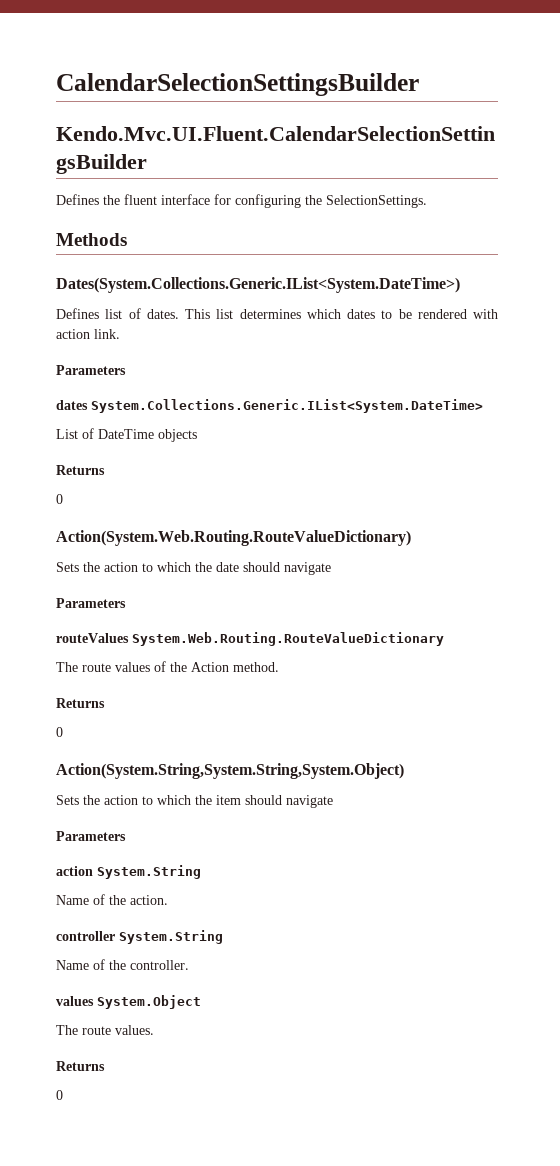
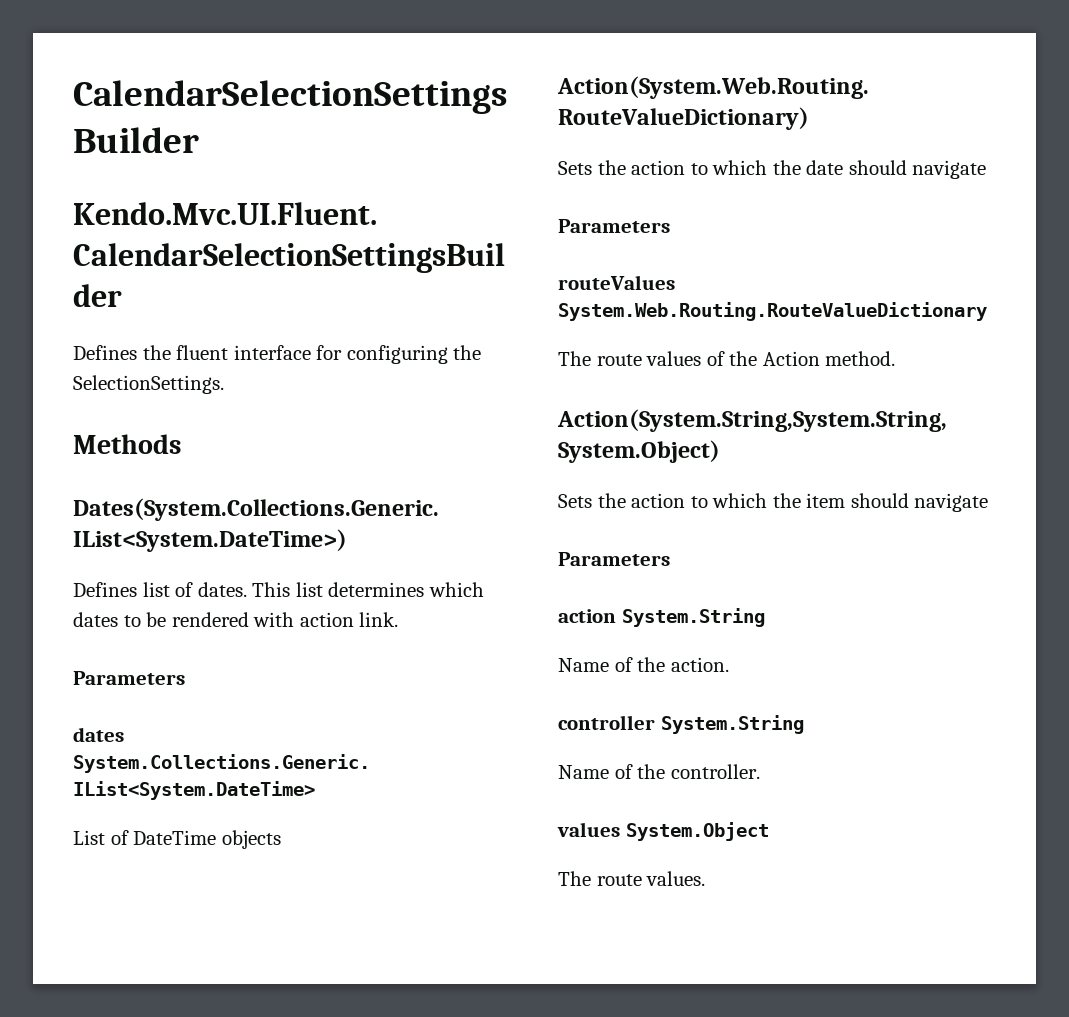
  List of DateTime objects
- Returns
- 0
  The route values of the Action method.
- Returns
- 0
  The route values.
- Returns
- 0

